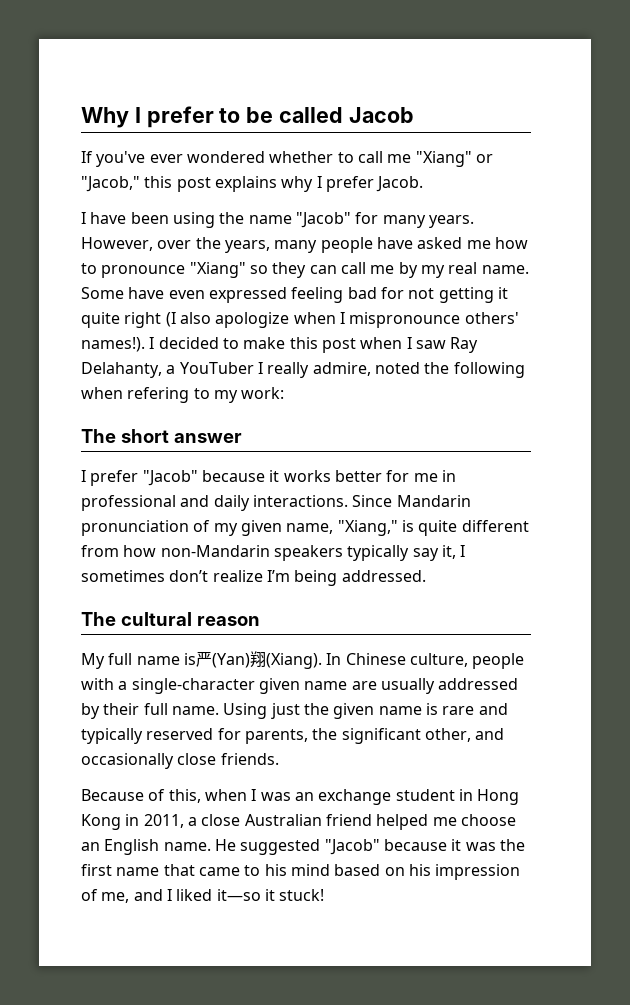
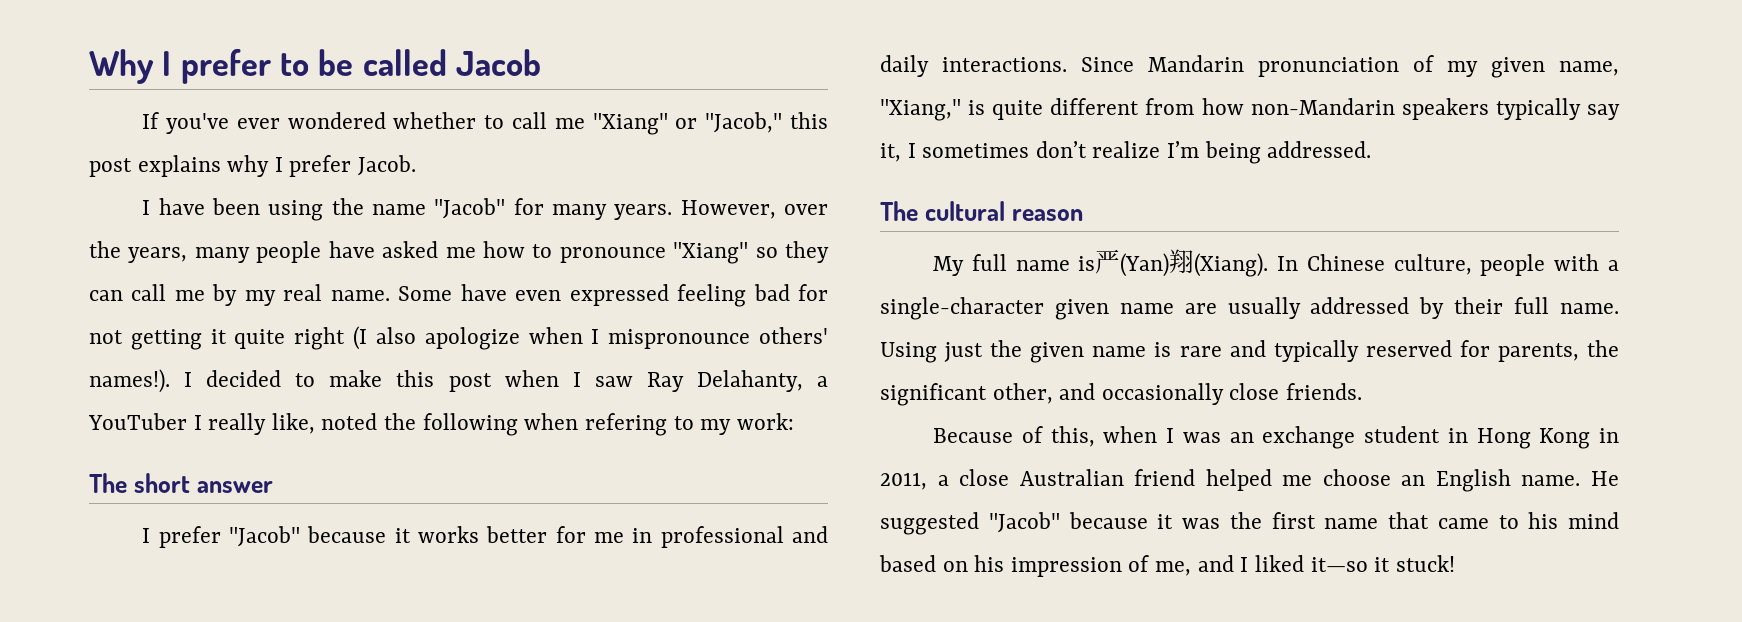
- I decided to make this post when I saw Ray Delahanty, a YouTuber I really admire, noted the following when refering to my work:
+ I decided to make this post when I saw Ray Delahanty, a YouTuber I really like, noted the following when refering to my work:

